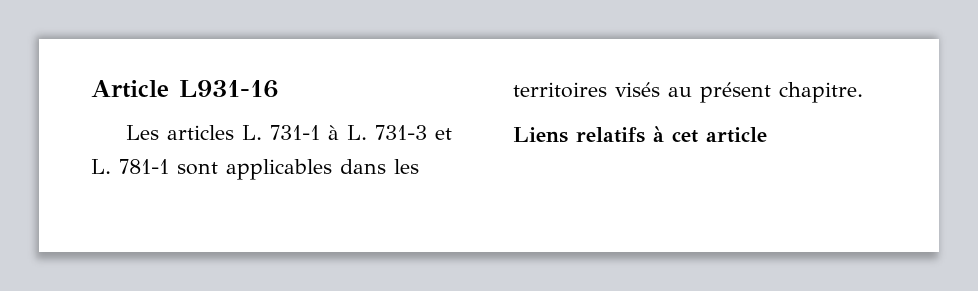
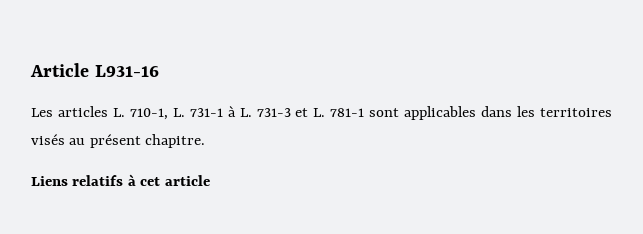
- Les articles L. 731-1 à L. 731-3 et L. 781-1 sont applicables dans les territoires visés au présent chapitre.
+ Les articles L. 710-1, L. 731-1 à L. 731-3 et L. 781-1 sont applicables dans les territoires visés au présent chapitre.

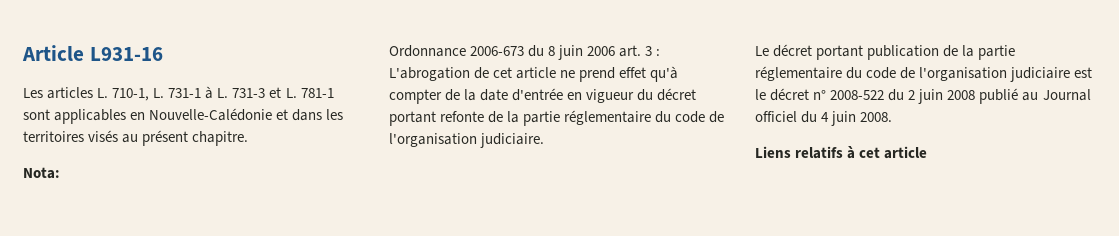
- Les articles L. 710-1, L. 731-1 à L. 731-3 et L. 781-1 sont applicables dans les territoires visés au présent chapitre.
+ Les articles L. 710-1, L. 731-1 à L. 731-3 et L. 781-1 sont applicables en Nouvelle-Calédonie et dans les territoires visés au présent chapitre.
+ Nota:
+ Ordonnance 2006-673 du 8 juin 2006 art. 3 : L'abrogation de cet article ne prend effet qu'à compter de la date d'entrée en vigueur du décret portant refonte de la partie réglementaire du code de l'organisation judiciaire.
+ Le décret portant publication de la partie réglementaire du code de l'organisation judiciaire est le décret n° 2008-522 du 2 juin 2008 publié au Journal officiel du 4 juin 2008.

